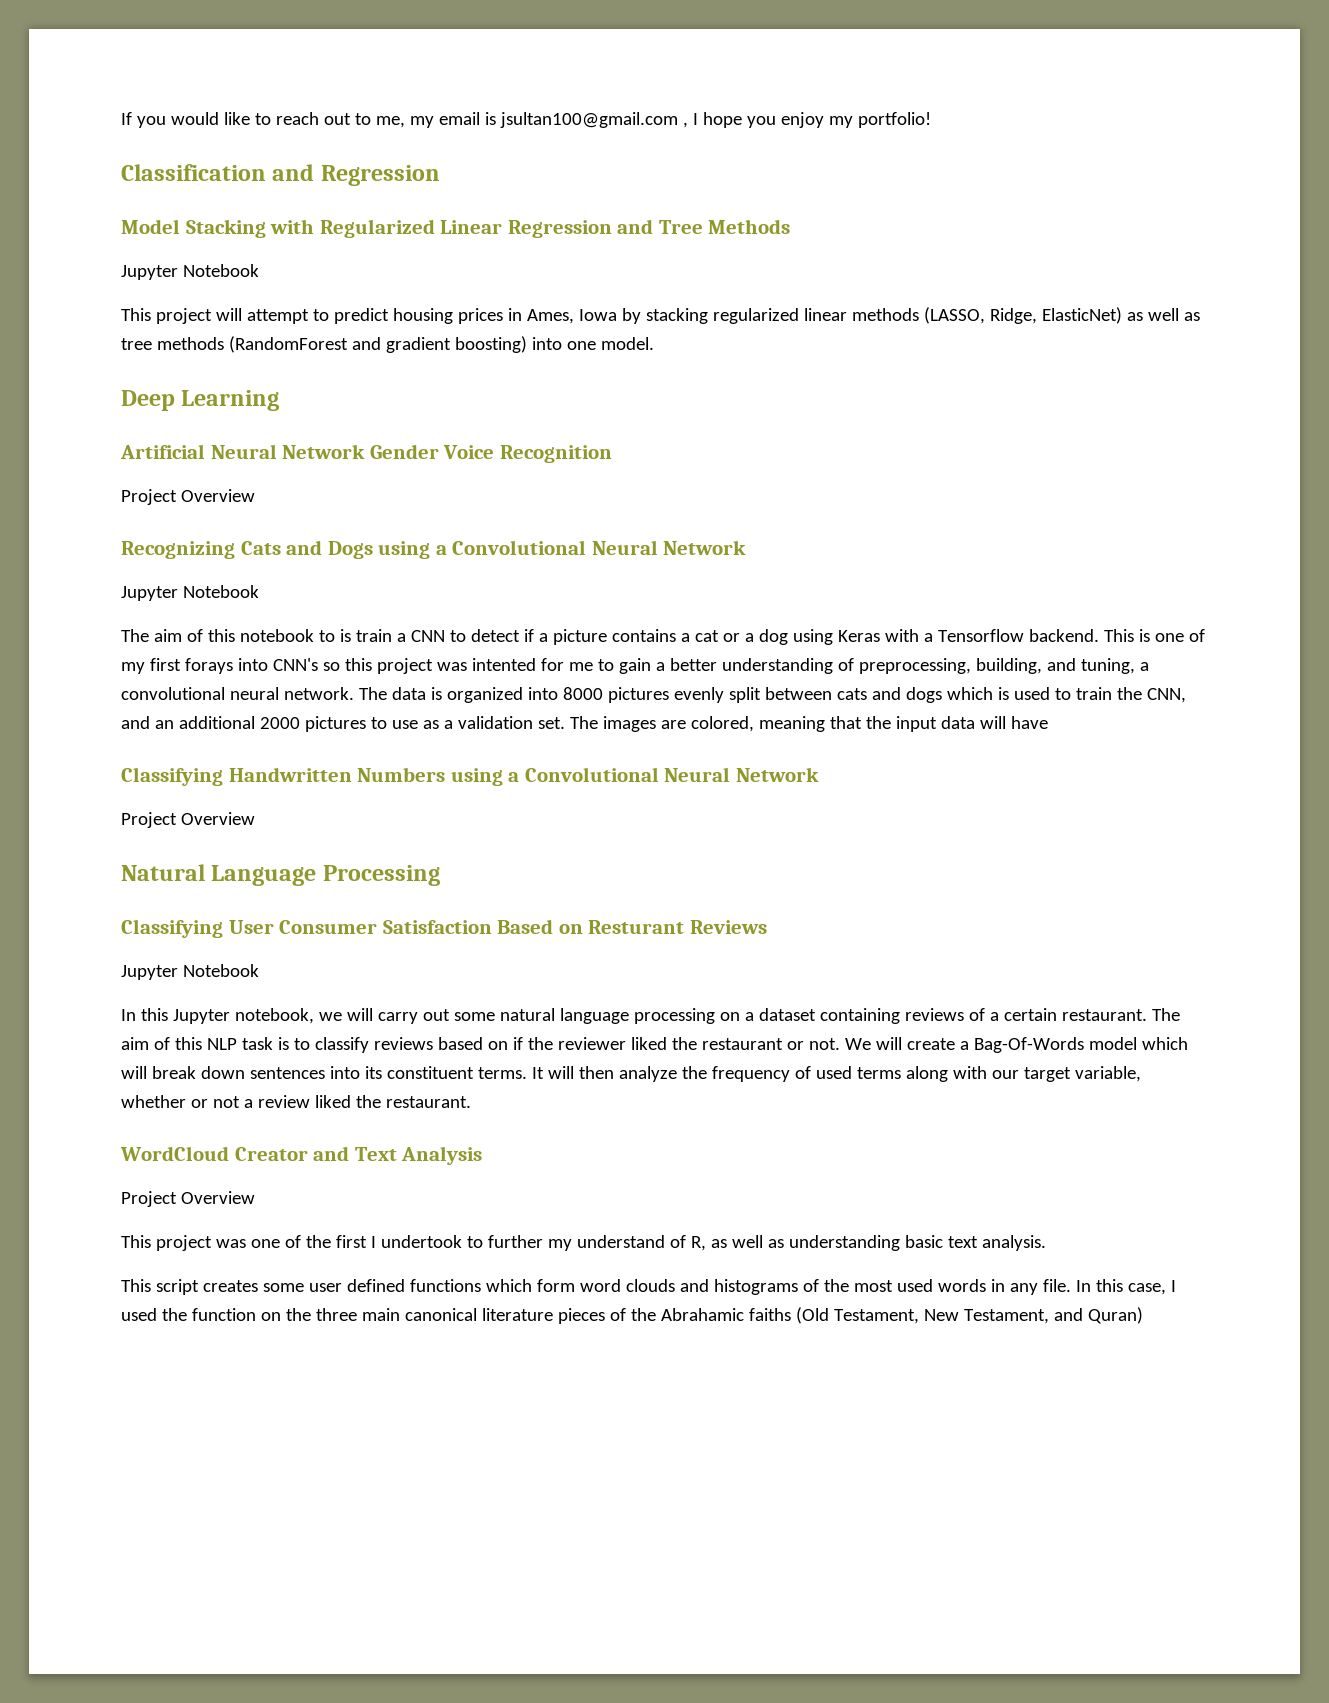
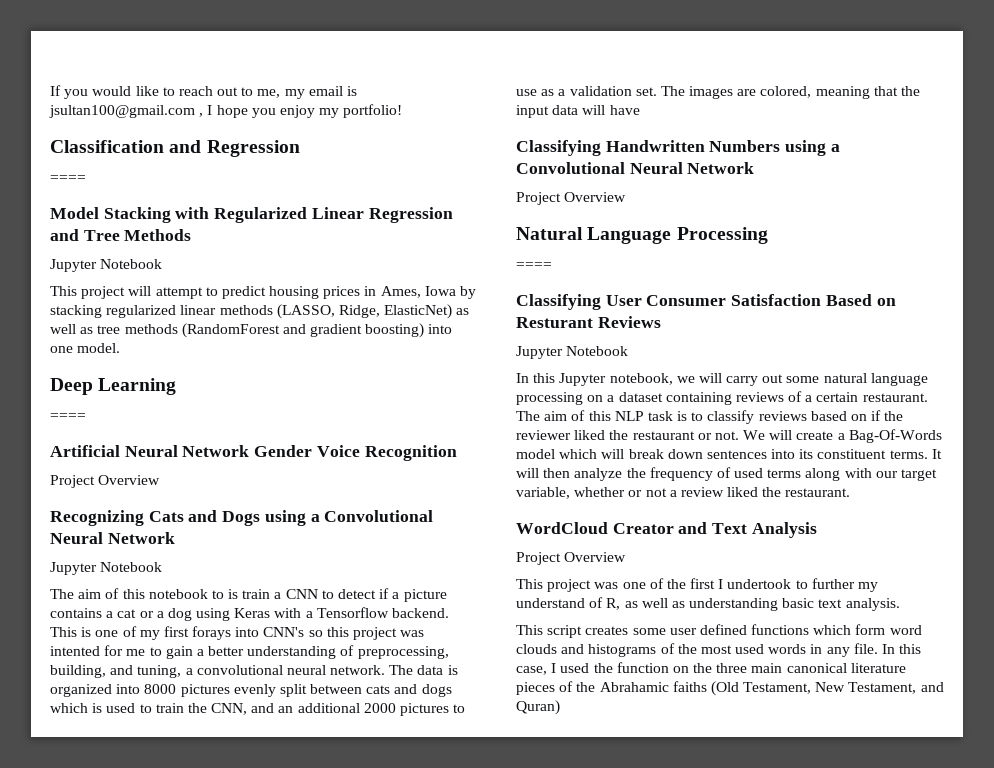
  Classification and Regression
+ ====
  Deep Learning
+ ====
  Natural Language Processing
+ ====

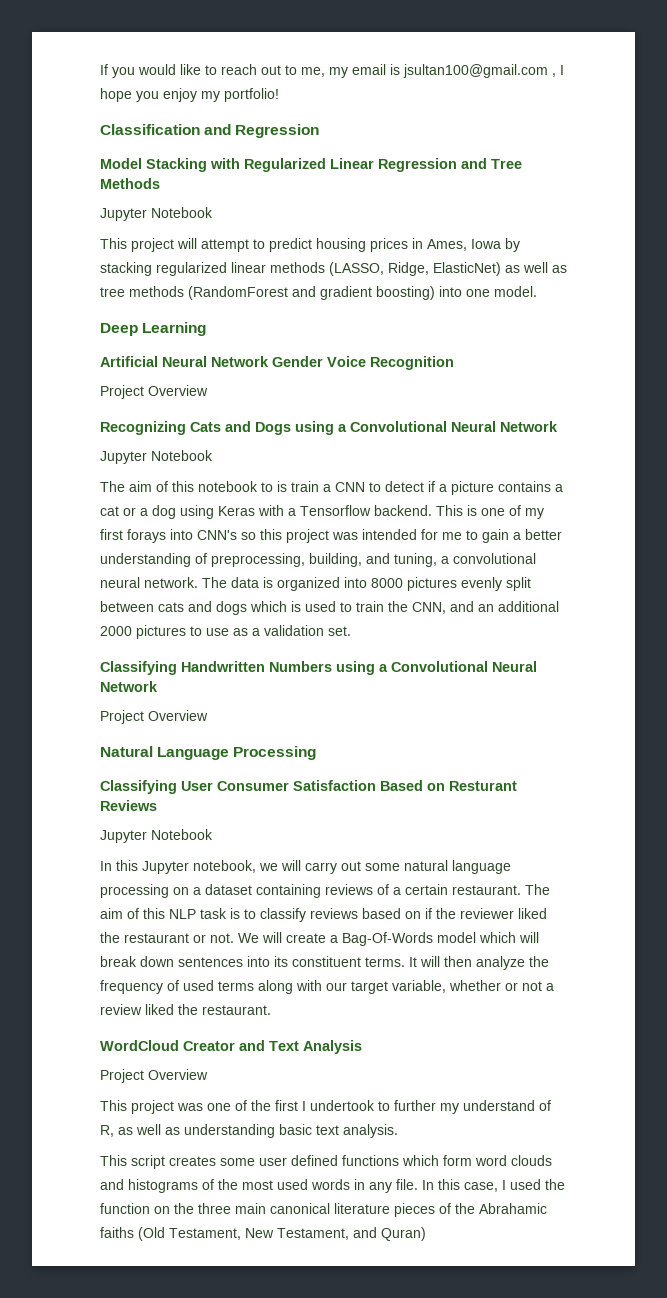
  Classification and Regression
- ====
  Deep Learning
- ====
- This is one of my first forays into CNN's so this project was intented for me to gain a better understanding of preprocessing, building, and tuning, a convolutional neural network.
+ This is one of my first forays into CNN's so this project was intended for me to gain a better understanding of preprocessing, building, and tuning, a convolutional neural network.
- The images are colored, meaning that the input data will have
  Natural Language Processing
- ====

